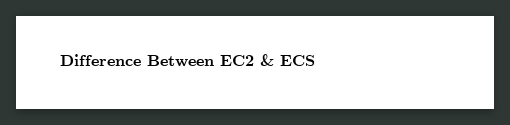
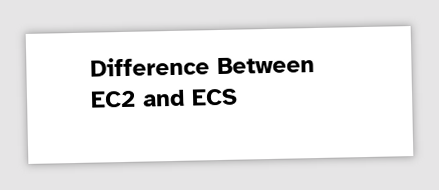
- Difference Between EC2 & ECS
+ Difference Between EC2 and ECS

